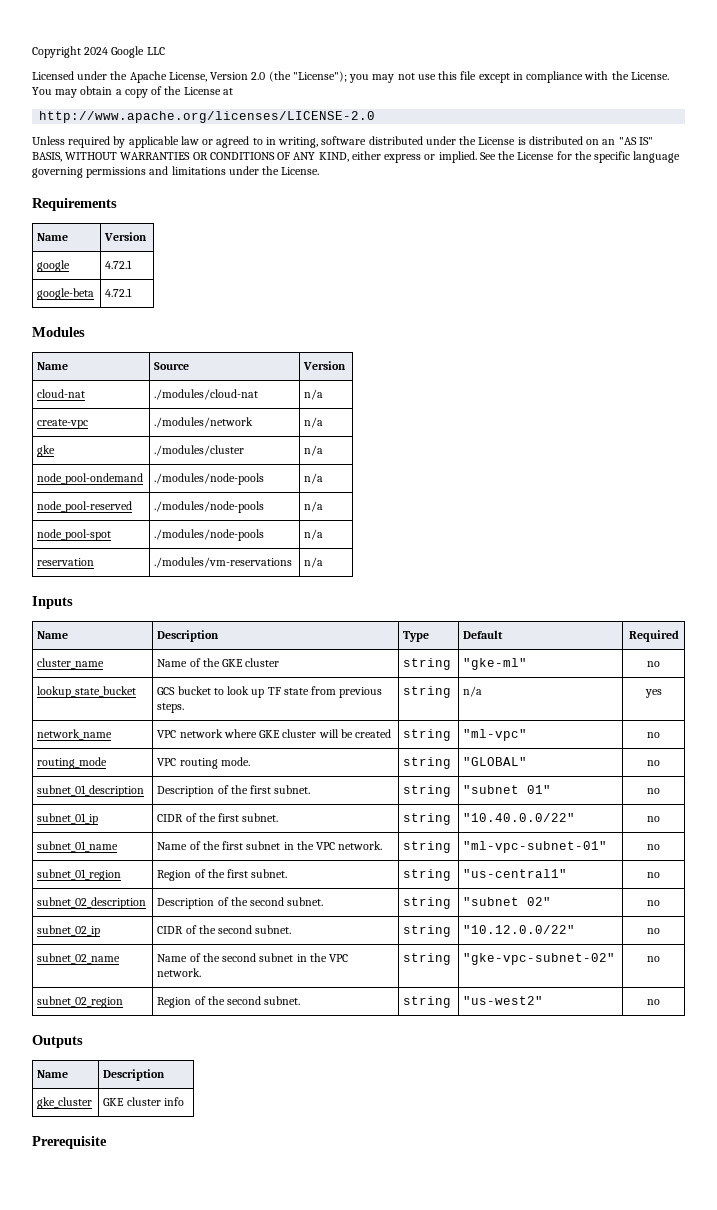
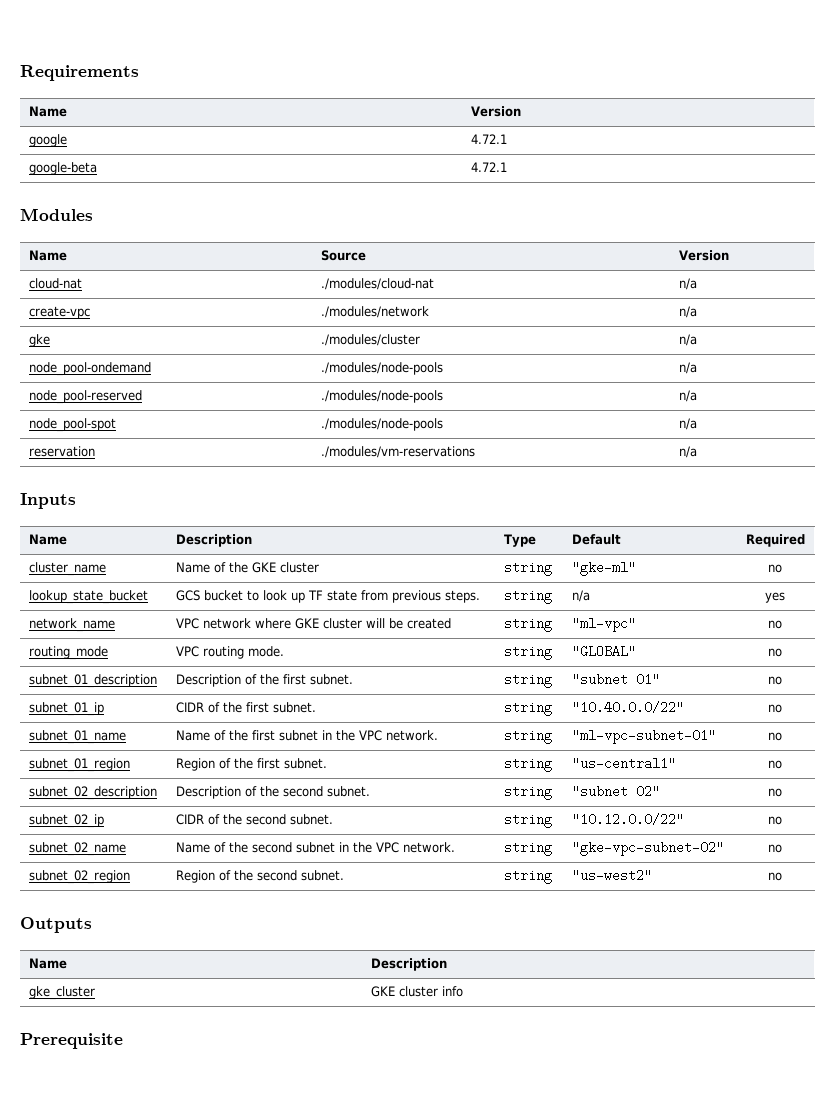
- Copyright 2024 Google LLC
- Licensed under the Apache License, Version 2.0 (the "License"); you may not use this file except in compliance with the License. You may obtain a copy of the License at
- http://www.apache.org/licenses/LICENSE-2.0
- Unless required by applicable law or agreed to in writing, software distributed under the License is distributed on an "AS IS" BASIS, WITHOUT WARRANTIES OR CONDITIONS OF ANY KIND, either express or implied. See the License for the specific language governing permissions and limitations under the License.

